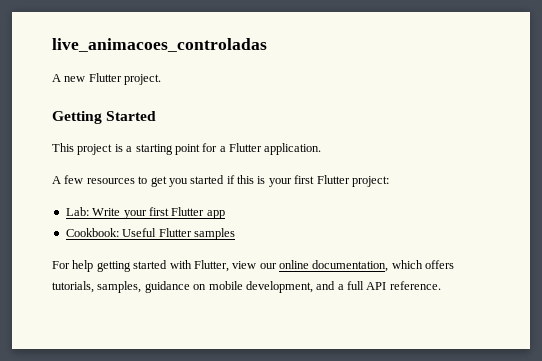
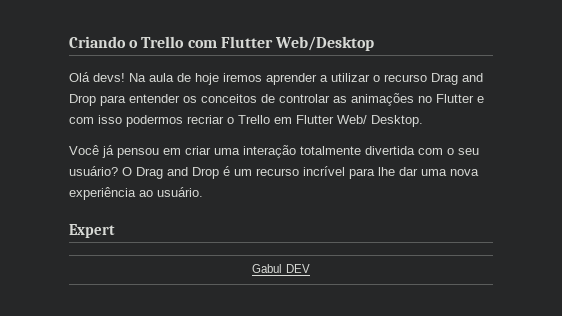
- live_animacoes_controladas
- A new Flutter project.
- Getting Started
- This project is a starting point for a Flutter application.
- A few resources to get you started if this is your first Flutter project:
- Lab: Write your first Flutter app
- Cookbook: Useful Flutter samples
- For help getting started with Flutter, view our online documentation, which offers tutorials, samples, guidance on mobile development, and a full API reference.
+ Criando o Trello com Flutter Web/Desktop
+ Olá devs! Na aula de hoje iremos aprender a utilizar o recurso Drag and Drop para entender os conceitos de controlar as animações no Flutter e com isso podermos recriar o Trello em Flutter Web/ Desktop.
+ Você já pensou em criar uma interação totalmente divertida com o seu usuário? O Drag and Drop é um recurso incrível para lhe dar uma nova experiência ao usuário.
+ Expert
+ Gabul DEV

